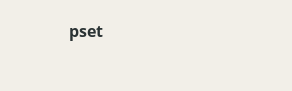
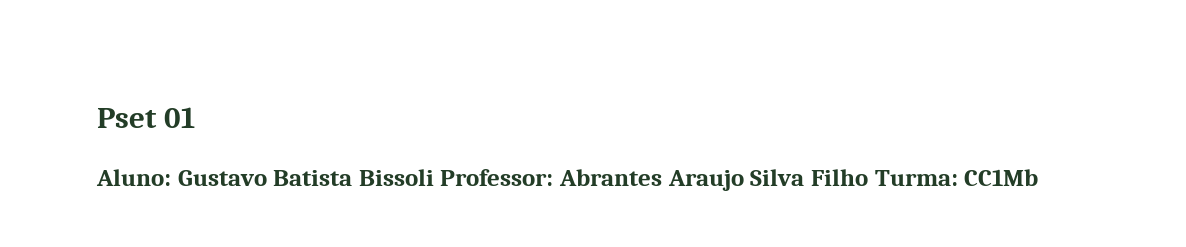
- pset
+ Pset 01
+ Aluno: Gustavo Batista Bissoli Professor: Abrantes Araujo Silva Filho Turma: CC1Mb

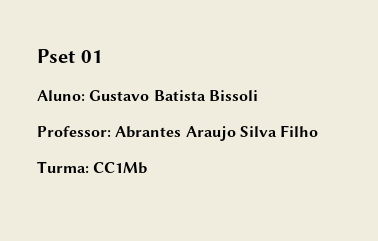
- Aluno: Gustavo Batista Bissoli Professor: Abrantes Araujo Silva Filho Turma: CC1Mb
+ Aluno: Gustavo Batista Bissoli
+ Professor: Abrantes Araujo Silva Filho
+ Turma: CC1Mb

